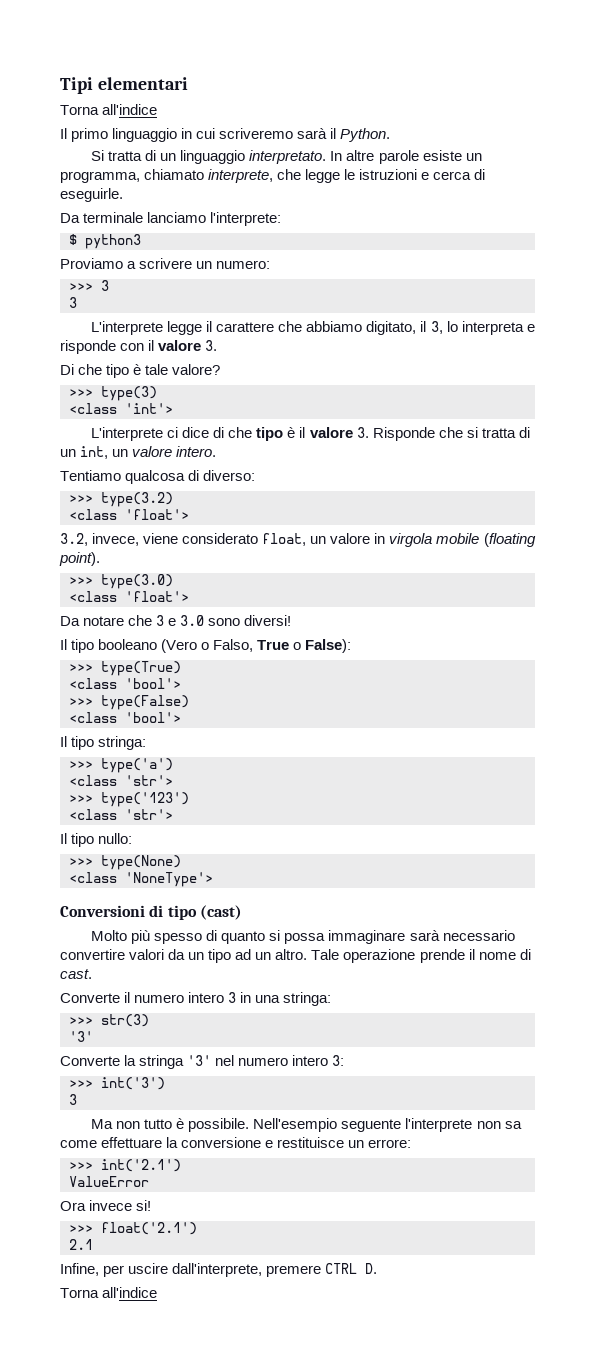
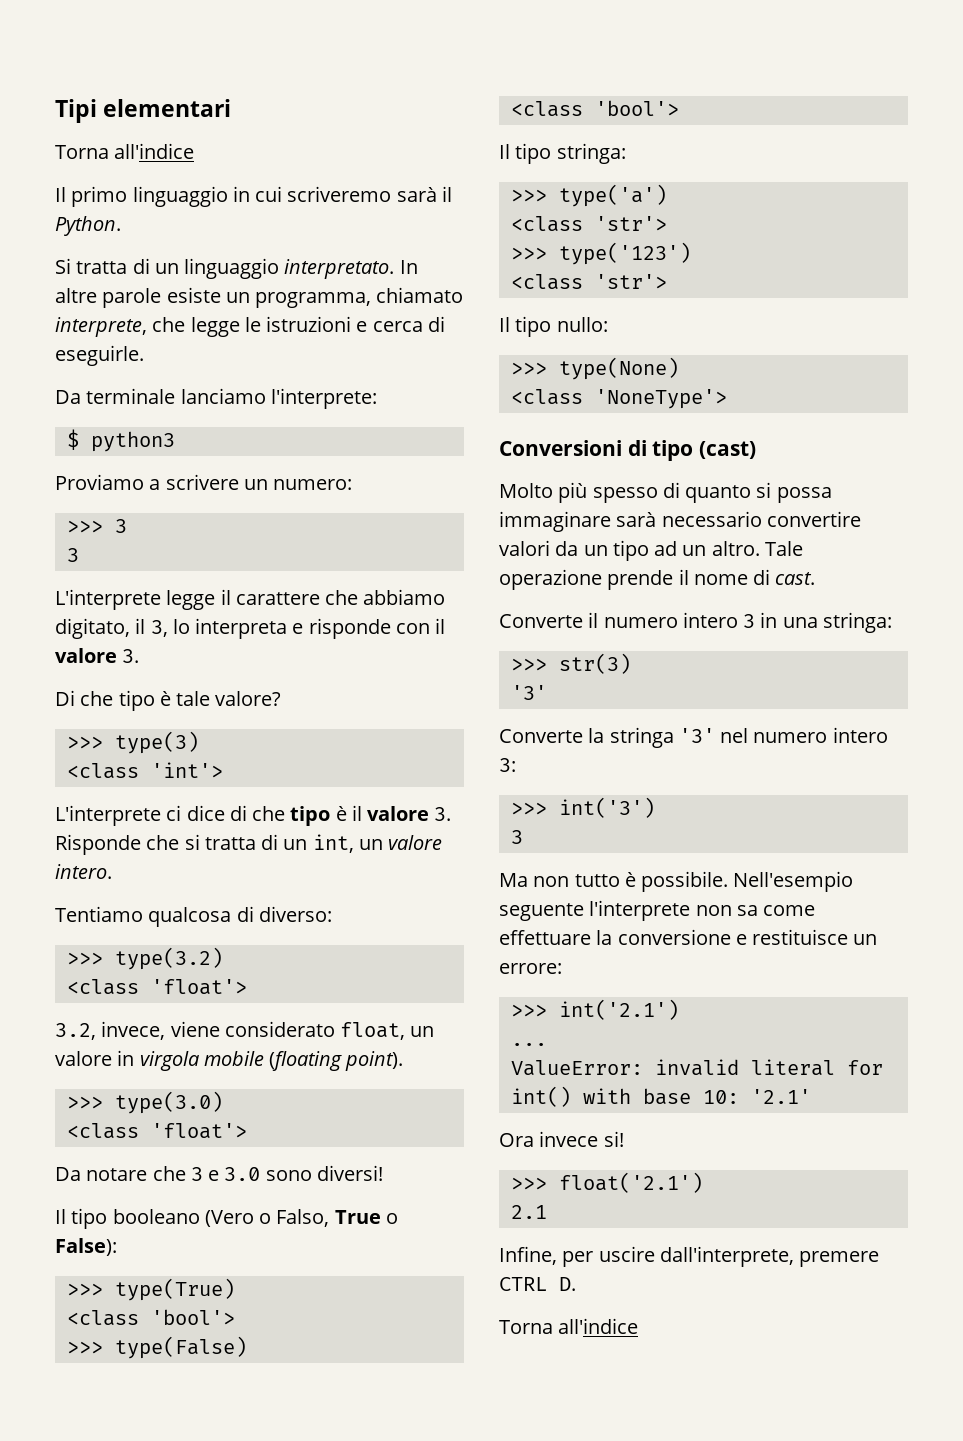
- ValueError
+ ...
+ ValueError: invalid literal for int() with base 10: '2.1'

